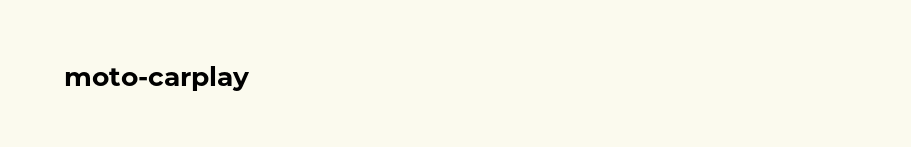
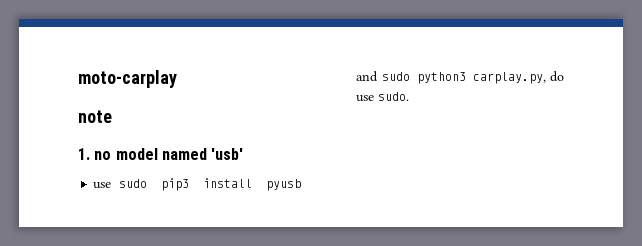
+ note
+ 1. no model named 'usb'
+ use sudo pip3 install pyusb and sudo python3 carplay.py, do use sudo.

